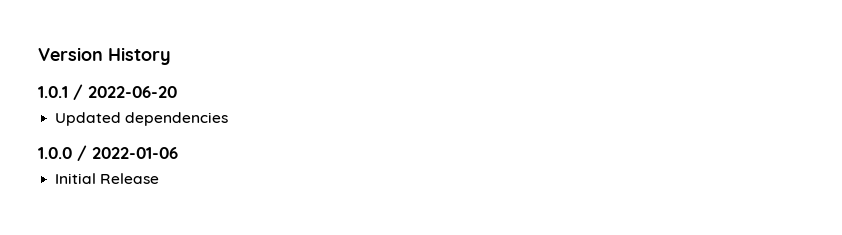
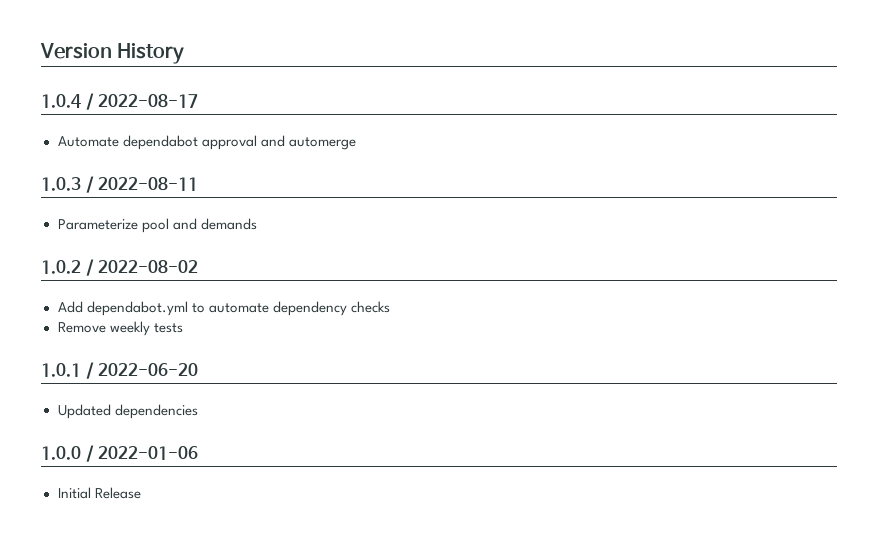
+ 1.0.4 / 2022-08-17
+ Automate dependabot approval and automerge
+ 1.0.3 / 2022-08-11
+ Parameterize pool and demands
+ 1.0.2 / 2022-08-02
+ Add dependabot.yml to automate dependency checks
+ Remove weekly tests

